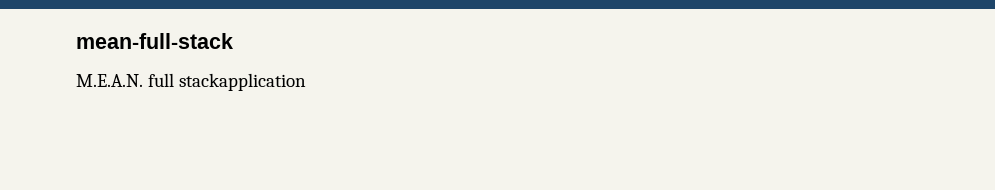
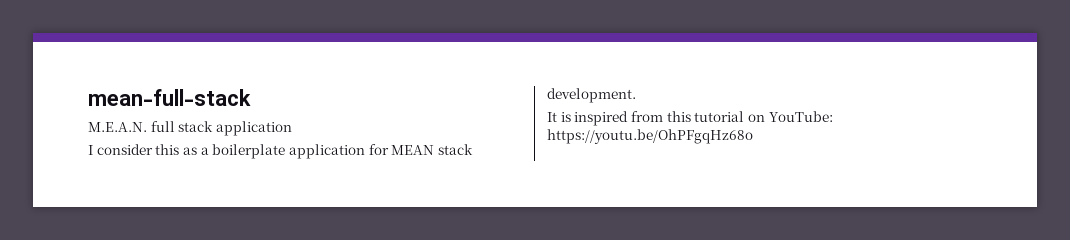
- M.E.A.N. full stackapplication
+ M.E.A.N. full stack application
+ I consider this as a boilerplate application for MEAN stack development.
+ It is inspired from this tutorial on YouTube: https://youtu.be/OhPFgqHz68o

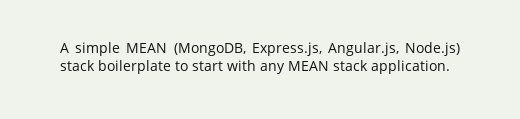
- mean-full-stack
- M.E.A.N. full stack application
- I consider this as a boilerplate application for MEAN stack development.
- It is inspired from this tutorial on YouTube: https://youtu.be/OhPFgqHz68o
+ A simple MEAN (MongoDB, Express.js, Angular.js, Node.js) stack boilerplate to start with any MEAN stack application.

